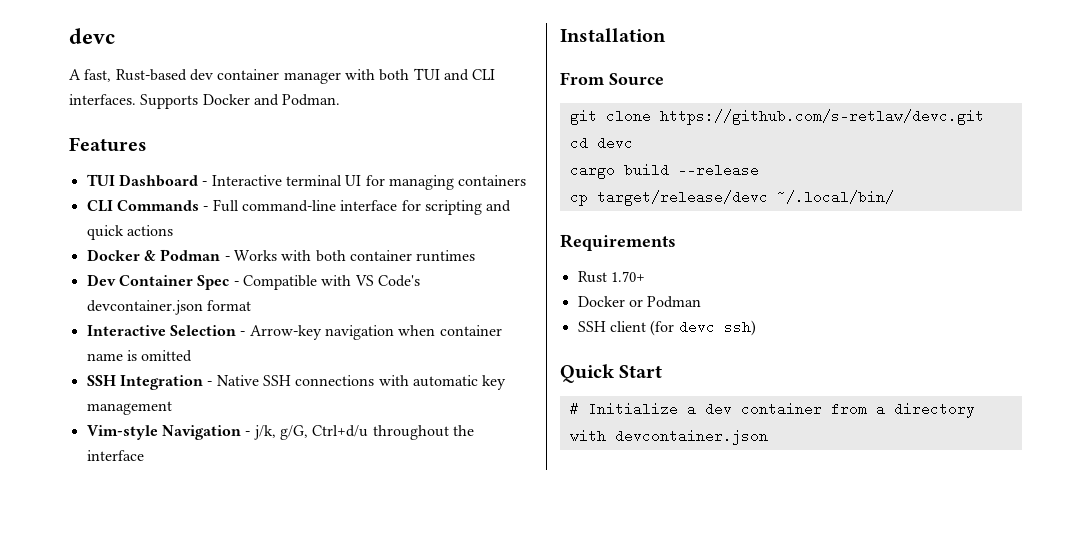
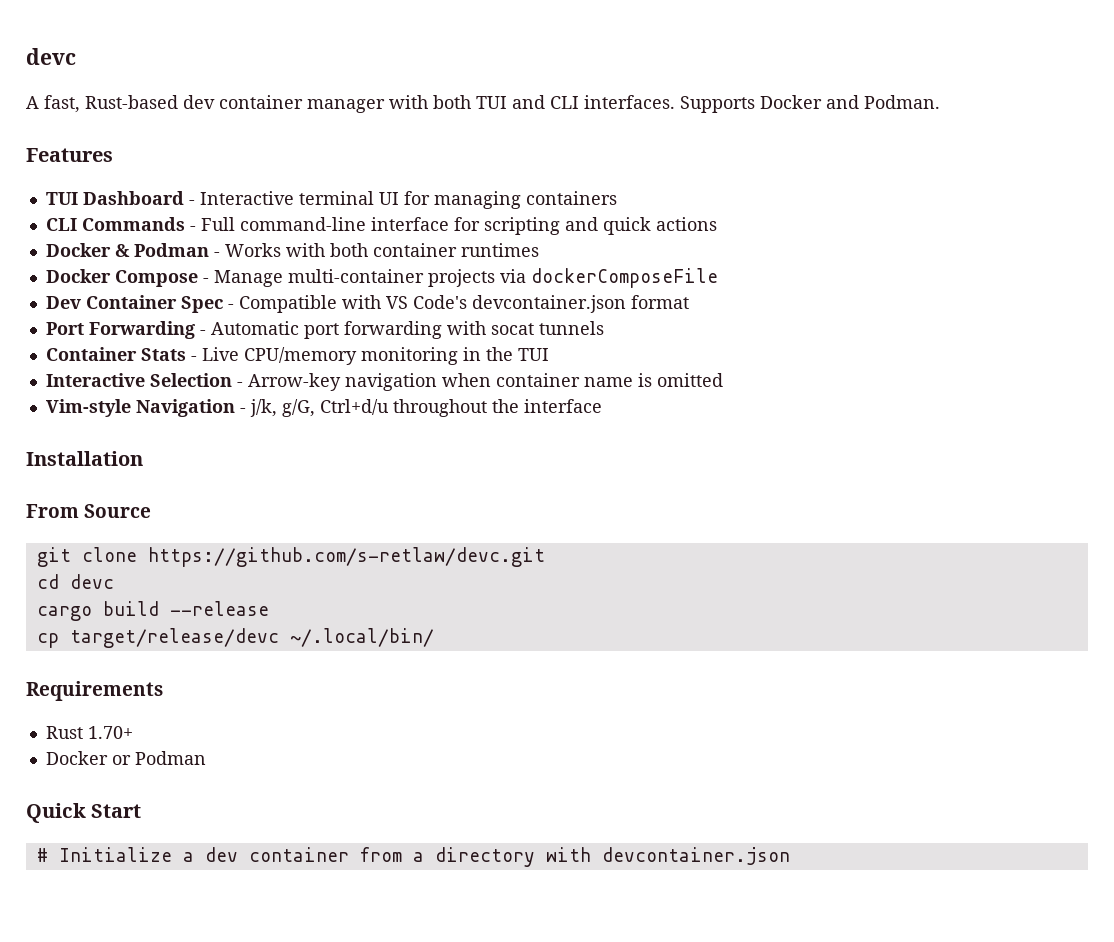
+ Docker Compose - Manage multi-container projects via dockerComposeFile
+ Port Forwarding - Automatic port forwarding with socat tunnels
+ Container Stats - Live CPU/memory monitoring in the TUI
- SSH Integration - Native SSH connections with automatic key management
- SSH client (for devc ssh)

